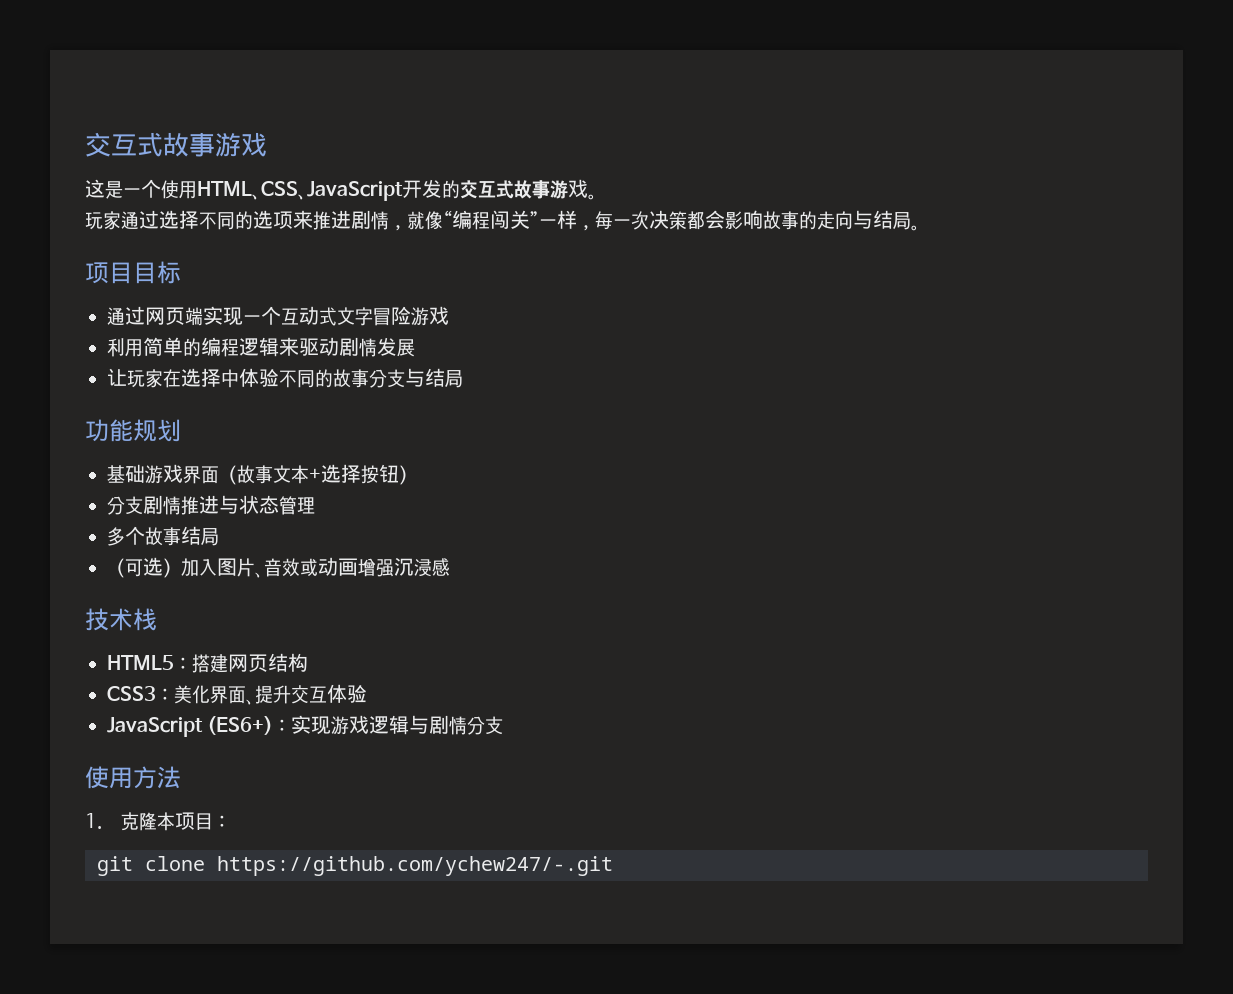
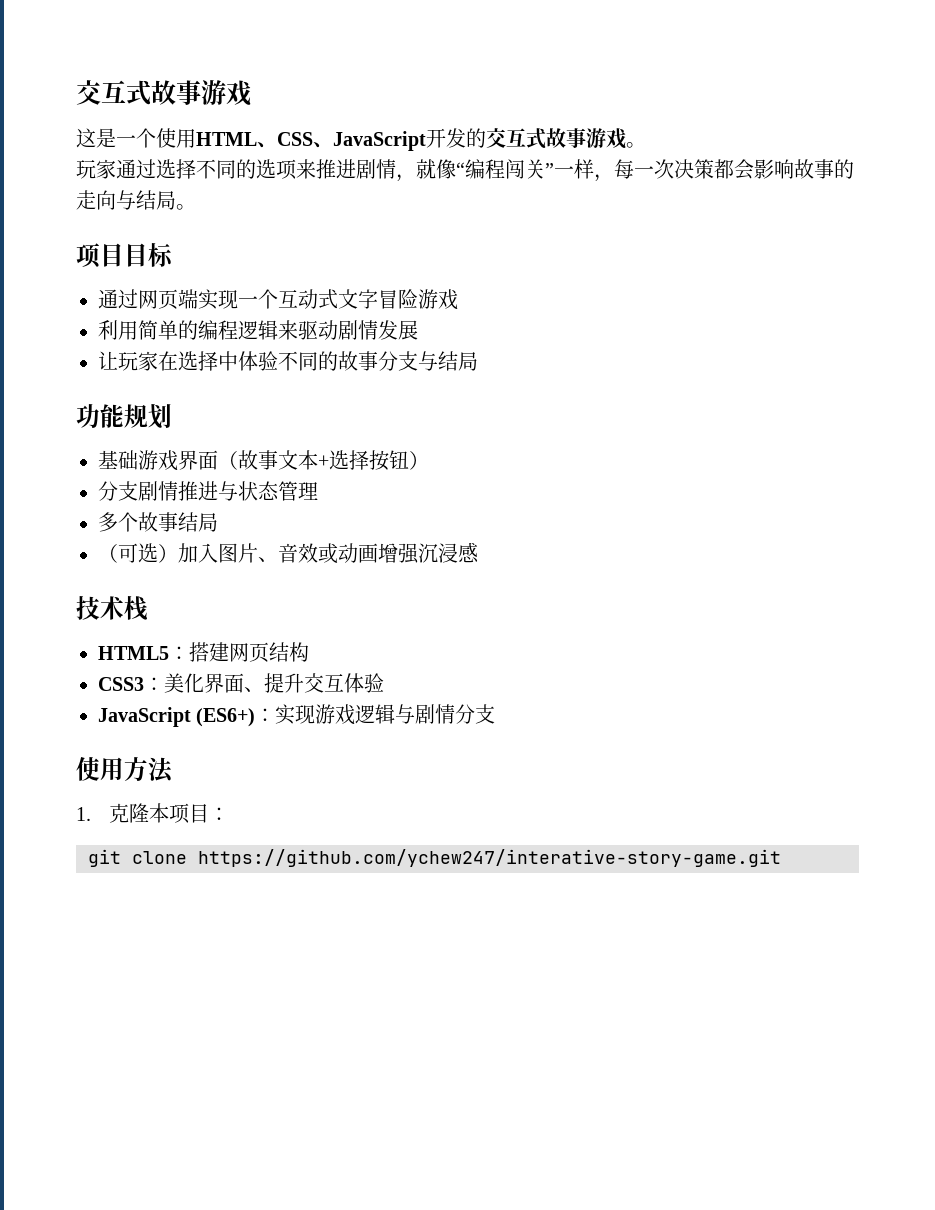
- git clone https://github.com/ychew247/-.git
+ git clone https://github.com/ychew247/interative-story-game.git

